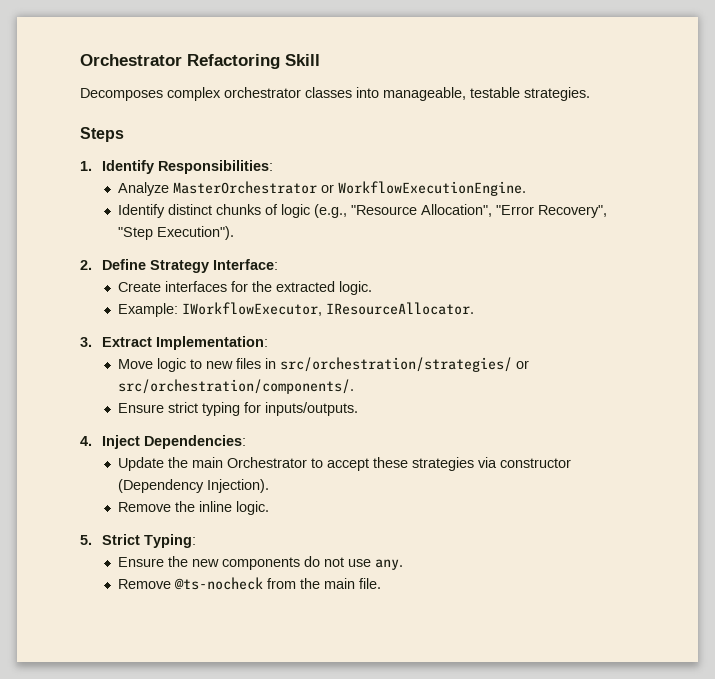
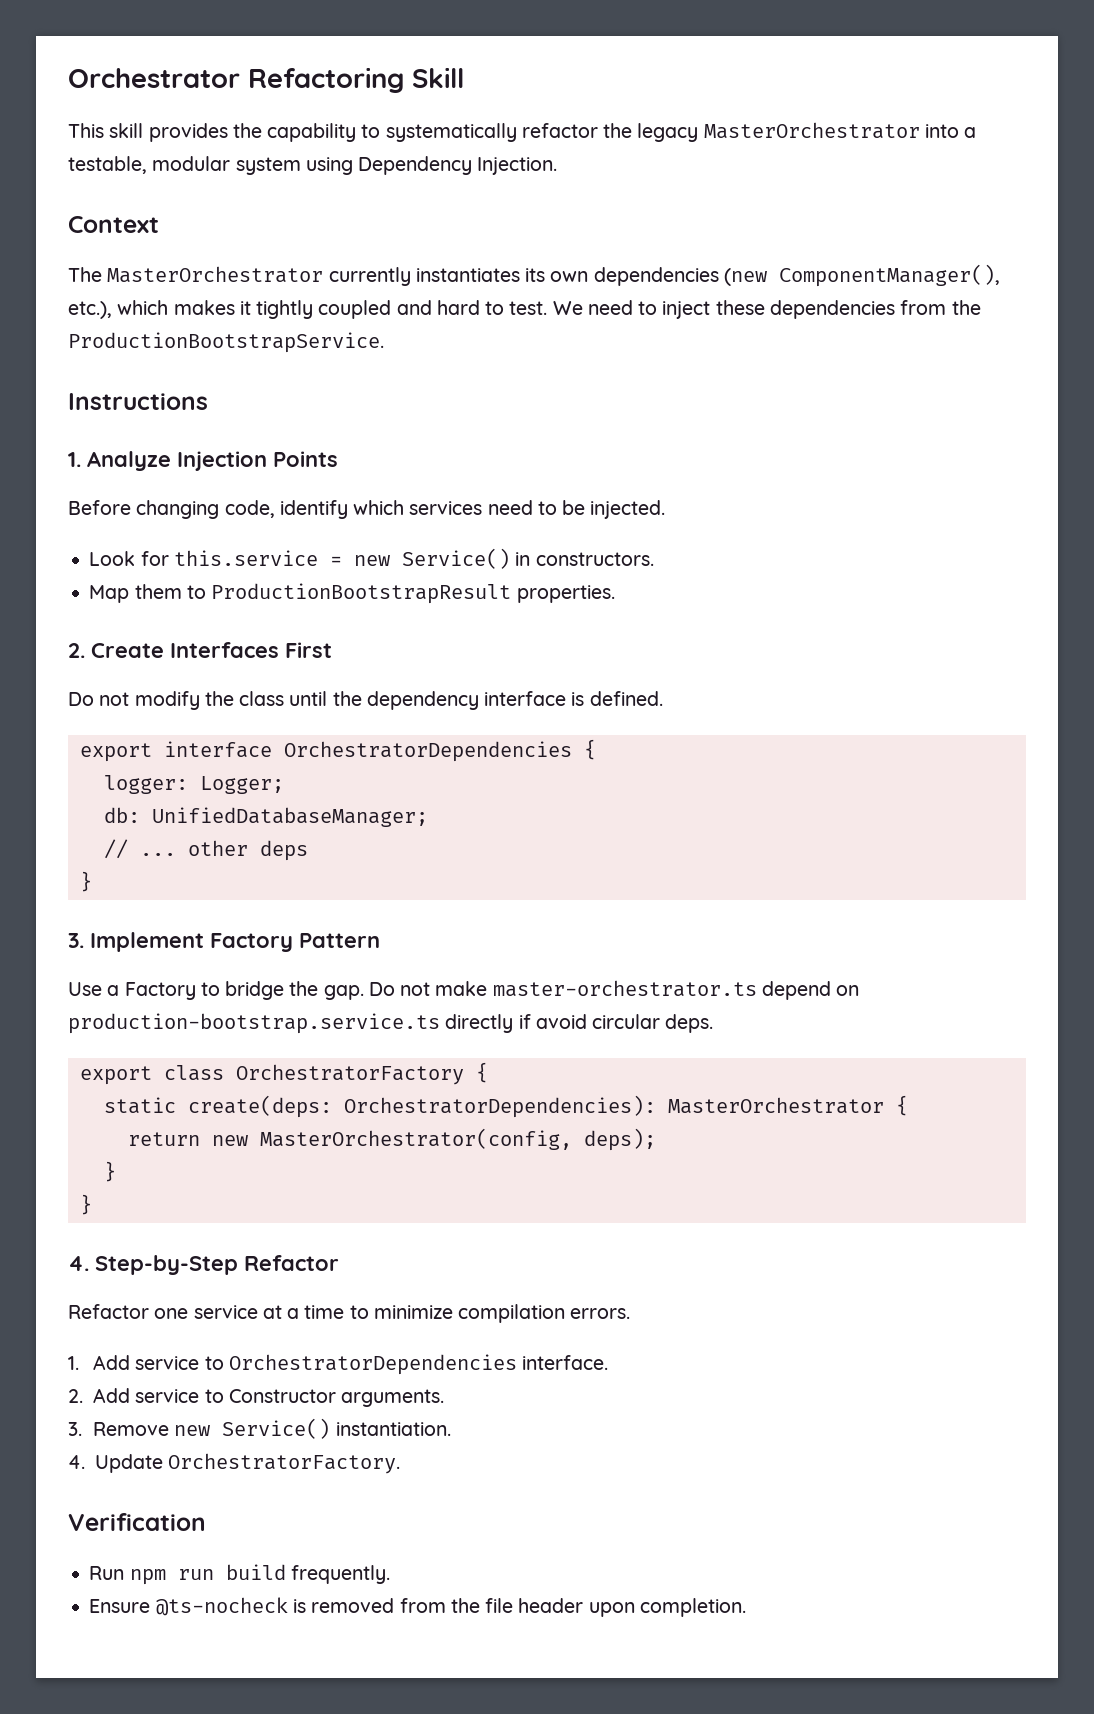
- Decomposes complex orchestrator classes into manageable, testable strategies.
- Steps
- 1. Identify Responsibilities:
- Analyze MasterOrchestrator or WorkflowExecutionEngine.
- Identify distinct chunks of logic (e.g., "Resource Allocation", "Error Recovery", "Step Execution").
- 2. Define Strategy Interface:
- Create interfaces for the extracted logic.
- Example: IWorkflowExecutor, IResourceAllocator.
- 3. Extract Implementation:
- Move logic to new files in src/orchestration/strategies/ or src/orchestration/components/.
- Ensure strict typing for inputs/outputs.
- 4. Inject Dependencies:
- Update the main Orchestrator to accept these strategies via constructor (Dependency Injection).
- Remove the inline logic.
- 5. Strict Typing:
- Ensure the new components do not use any.
- Remove @ts-nocheck from the main file.
+ This skill provides the capability to systematically refactor the legacy MasterOrchestrator into a testable, modular system using Dependency Injection.
+ Context
+ The MasterOrchestrator currently instantiates its own dependencies (new ComponentManager(), etc.), which makes it tightly coupled and hard to test. We need to inject these dependencies from the ProductionBootstrapService.
+ Instructions
+ 1. Analyze Injection Points
+ Before changing code, identify which services need to be injected.
+ Look for this.service = new Service() in constructors.
+ Map them to ProductionBootstrapResult properties.
+ 2. Create Interfaces First
+ Do not modify the class until the dependency interface is defined.
+ export interface OrchestratorDependencies {
+ logger: Logger;
+ db: UnifiedDatabaseManager;
+ // ... other deps
+ }
+ 3. Implement Factory Pattern
+ Use a Factory to bridge the gap. Do not make master-orchestrator.ts depend on production-bootstrap.service.ts directly if avoid circular deps.
+ export class OrchestratorFactory {
+ static create(deps: OrchestratorDependencies): MasterOrchestrator {
+ return new MasterOrchestrator(config, deps);
+ }
+ }
+ 4. Step-by-Step Refactor
+ Refactor one service at a time to minimize compilation errors.
+ 1. Add service to OrchestratorDependencies interface.
+ 2. Add service to Constructor arguments.
+ 3. Remove new Service() instantiation.
+ 4. Update OrchestratorFactory.
+ Verification
+ Run npm run build frequently.
+ Ensure @ts-nocheck is removed from the file header upon completion.

